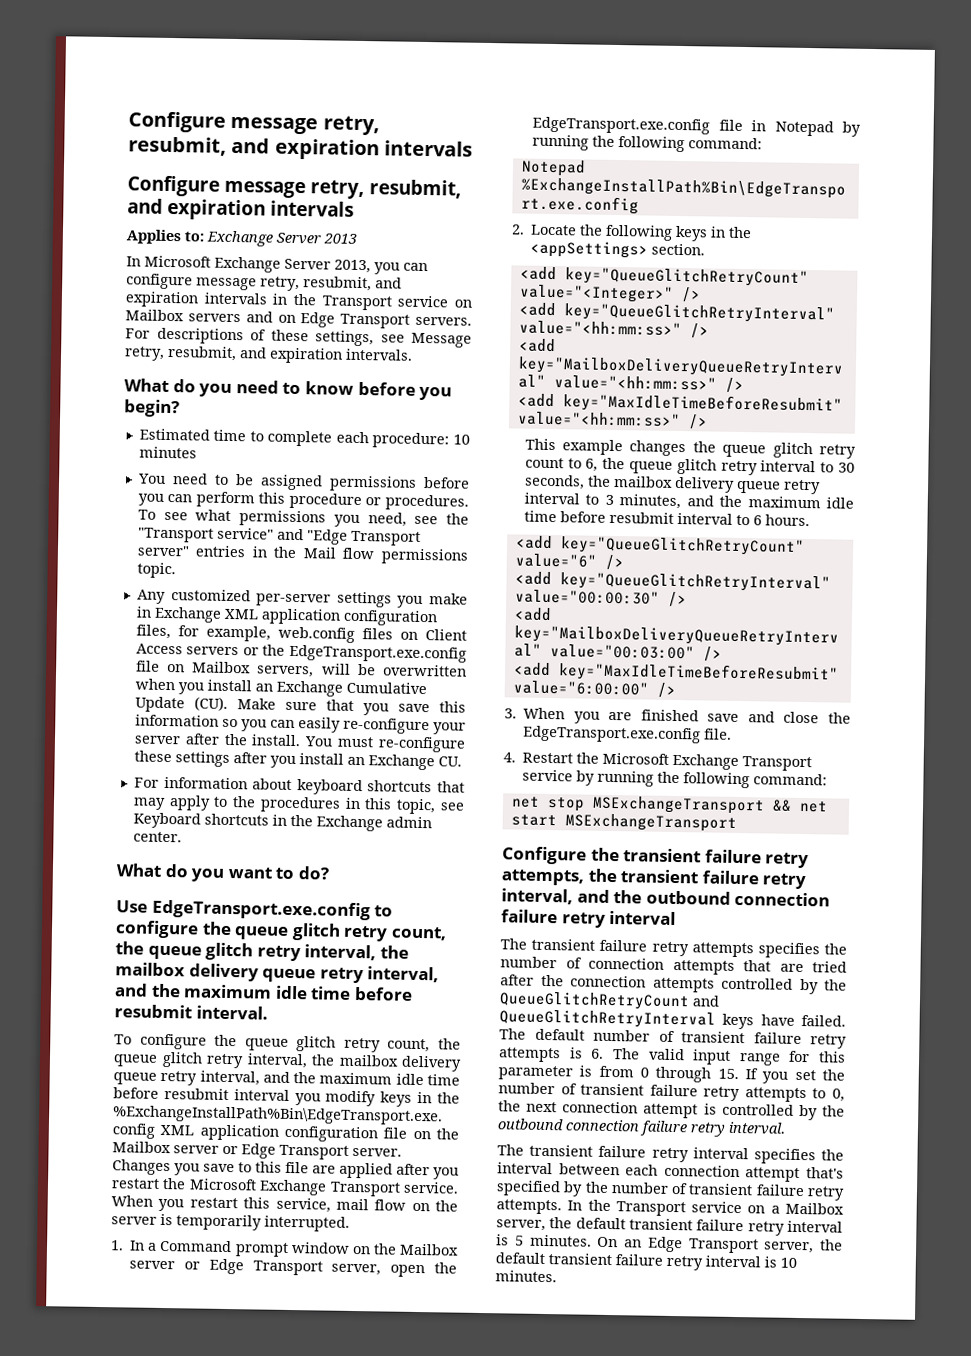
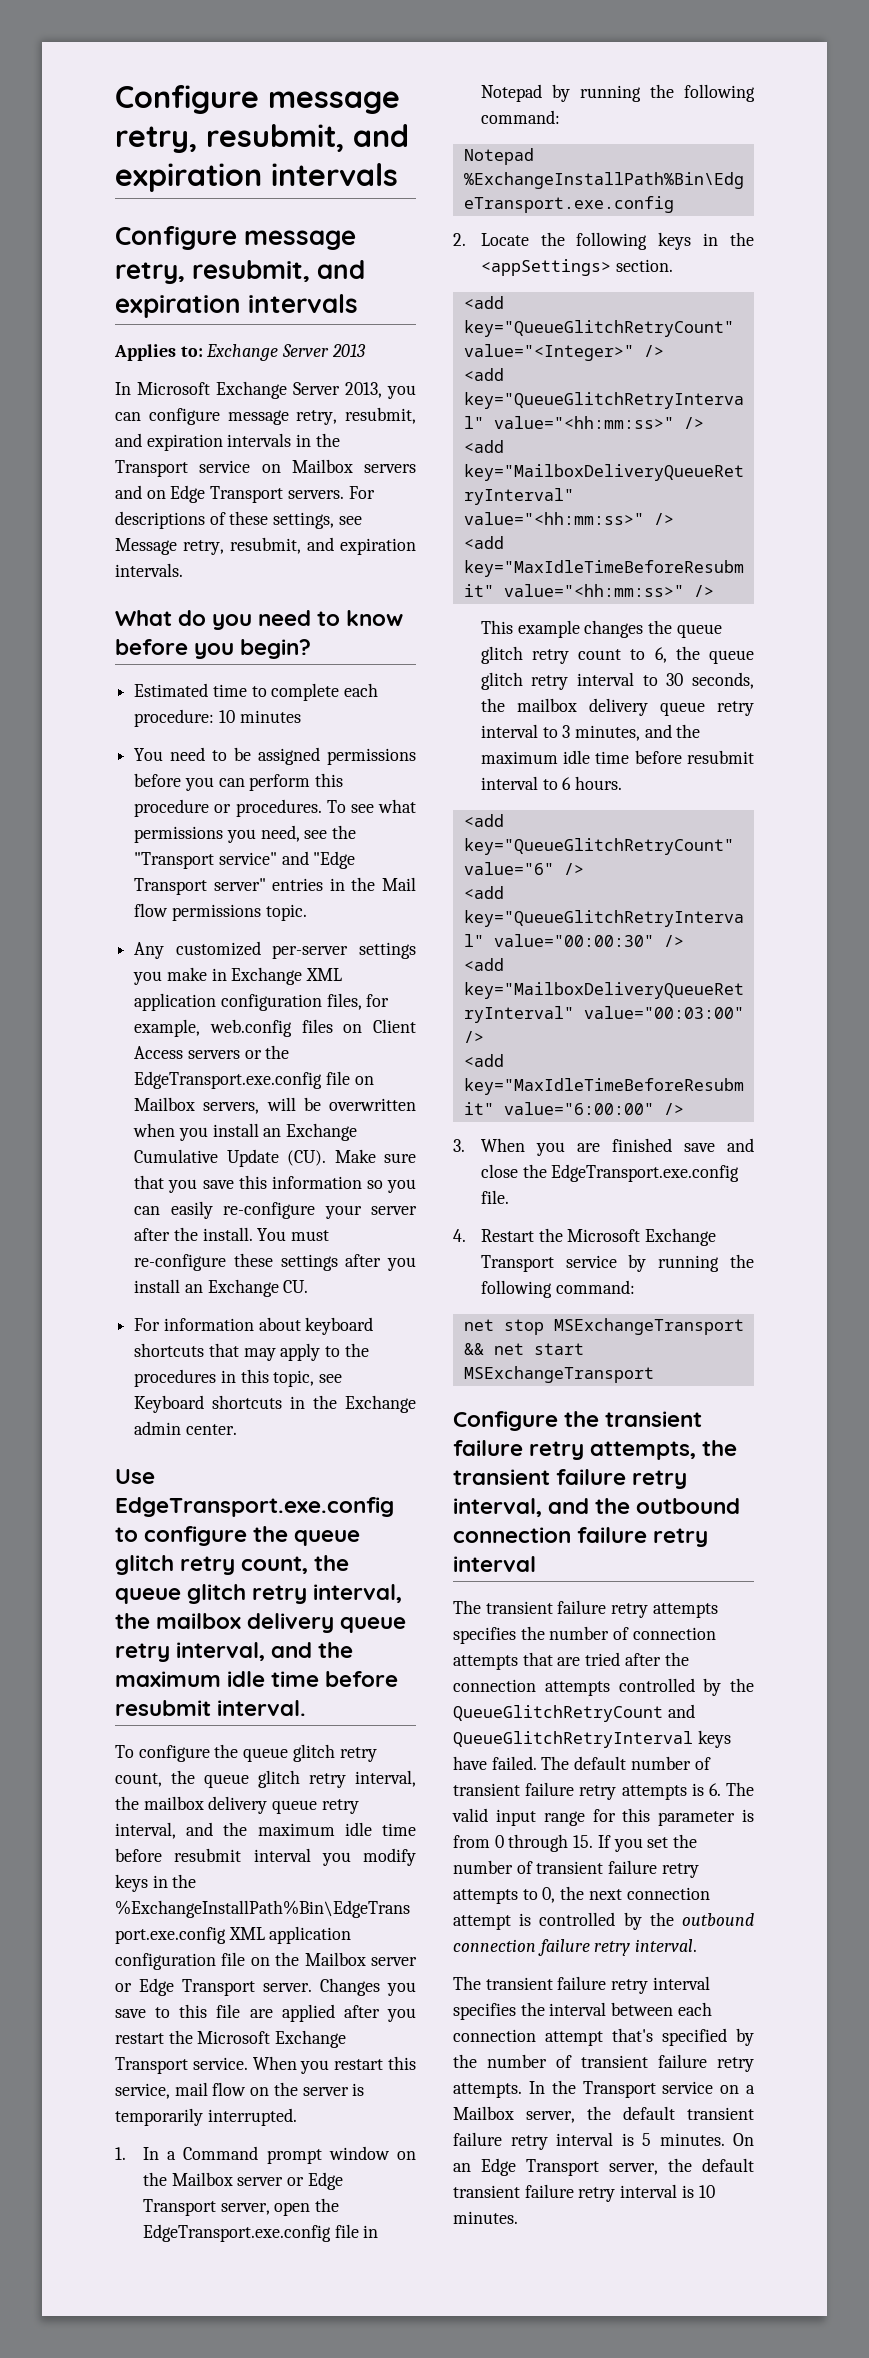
- What do you want to do?

